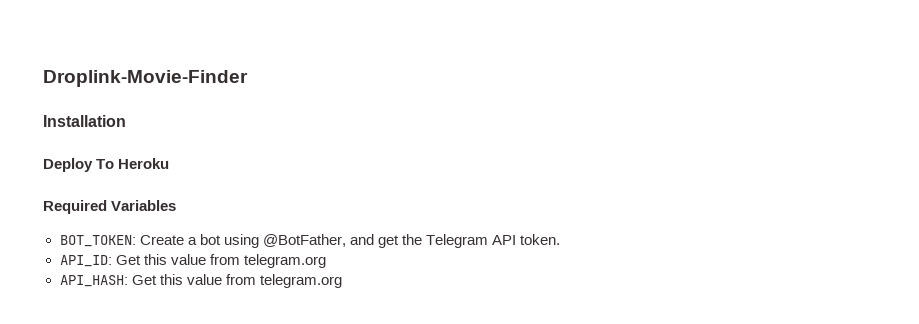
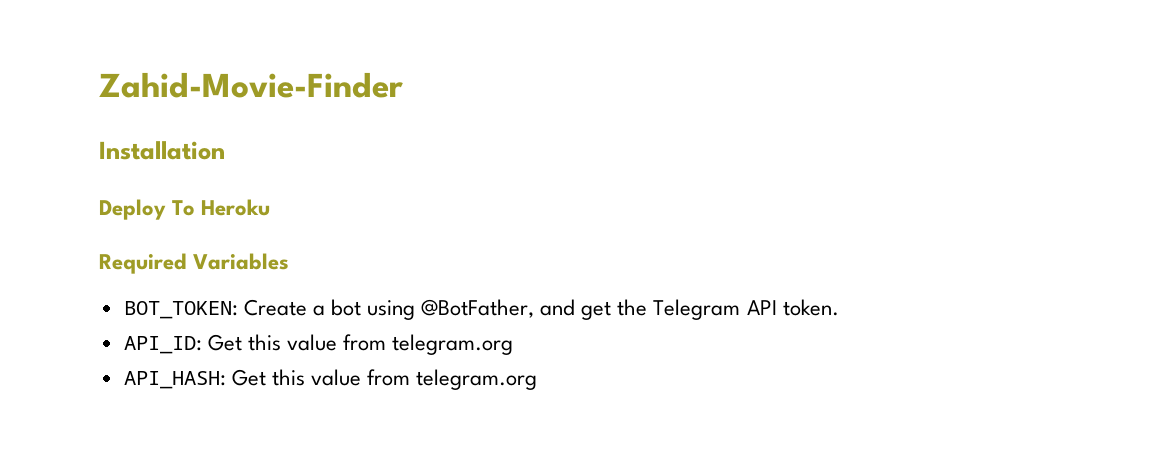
- Droplink-Movie-Finder
+ Zahid-Movie-Finder

